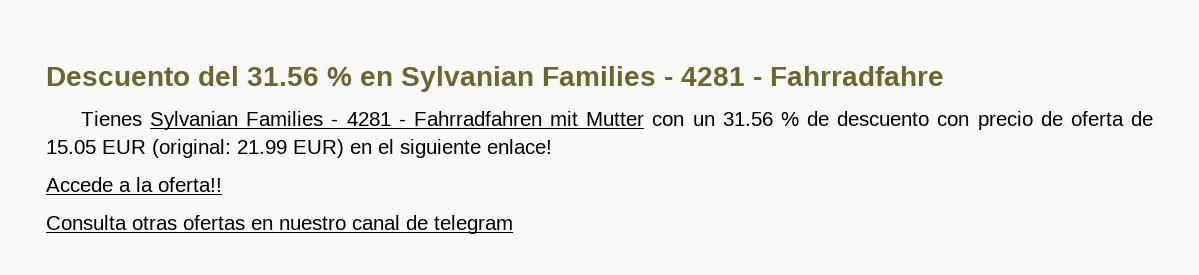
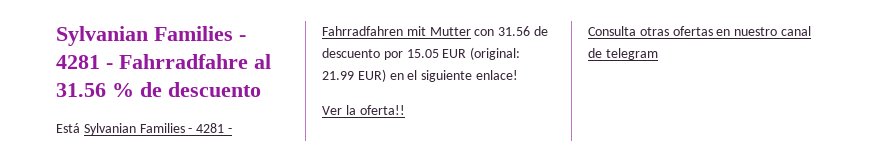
- Descuento del 31.56 % en Sylvanian Families - 4281 - Fahrradfahre
- Tienes Sylvanian Families - 4281 - Fahrradfahren mit Mutter con un 31.56 % de descuento con precio de oferta de 15.05 EUR (original: 21.99 EUR) en el siguiente enlace!
+ Sylvanian Families - 4281 - Fahrradfahre al 31.56 % de descuento
+ Está Sylvanian Families - 4281 - Fahrradfahren mit Mutter con 31.56 de descuento por 15.05 EUR (original: 21.99 EUR) en el siguiente enlace!
- Accede a la oferta!!
+ Ver la oferta!!

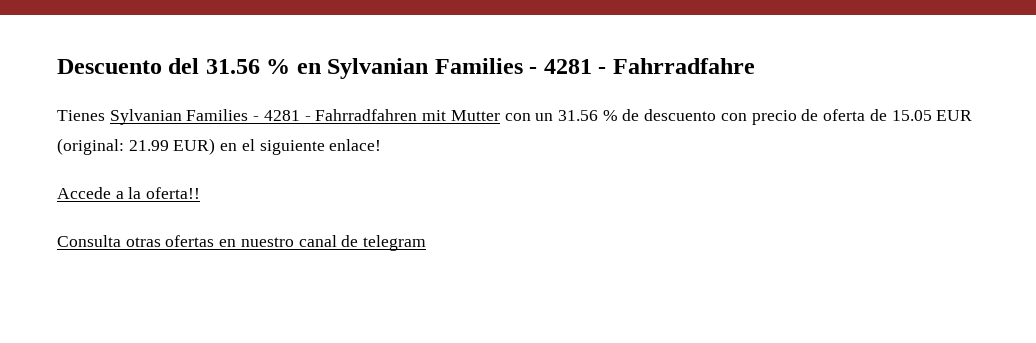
- Sylvanian Families - 4281 - Fahrradfahre al 31.56 % de descuento
- Está Sylvanian Families - 4281 - Fahrradfahren mit Mutter con 31.56 de descuento por 15.05 EUR (original: 21.99 EUR) en el siguiente enlace!
+ Descuento del 31.56 % en Sylvanian Families - 4281 - Fahrradfahre
+ Tienes Sylvanian Families - 4281 - Fahrradfahren mit Mutter con un 31.56 % de descuento con precio de oferta de 15.05 EUR (original: 21.99 EUR) en el siguiente enlace!
- Ver la oferta!!
+ Accede a la oferta!!

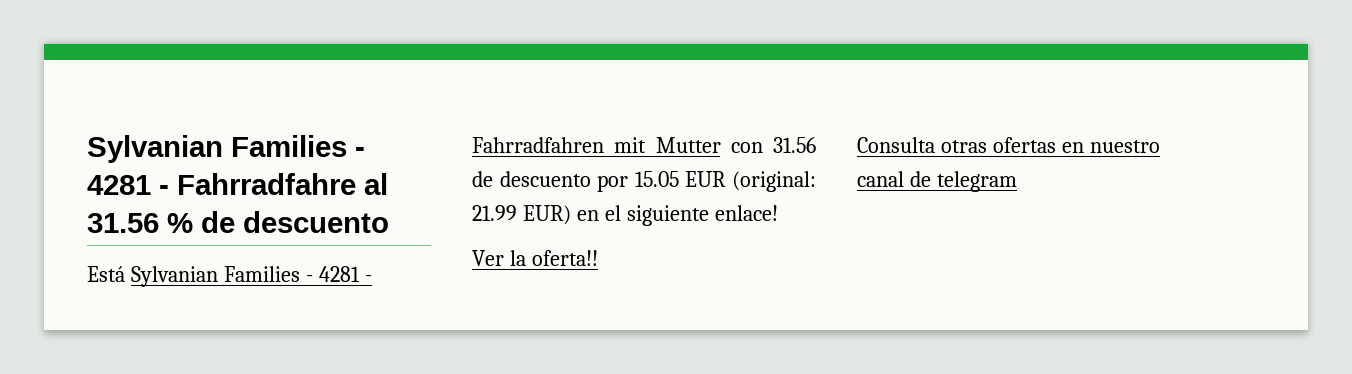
- Descuento del 31.56 % en Sylvanian Families - 4281 - Fahrradfahre
- Tienes Sylvanian Families - 4281 - Fahrradfahren mit Mutter con un 31.56 % de descuento con precio de oferta de 15.05 EUR (original: 21.99 EUR) en el siguiente enlace!
+ Sylvanian Families - 4281 - Fahrradfahre al 31.56 % de descuento
+ Está Sylvanian Families - 4281 - Fahrradfahren mit Mutter con 31.56 de descuento por 15.05 EUR (original: 21.99 EUR) en el siguiente enlace!
- Accede a la oferta!!
+ Ver la oferta!!

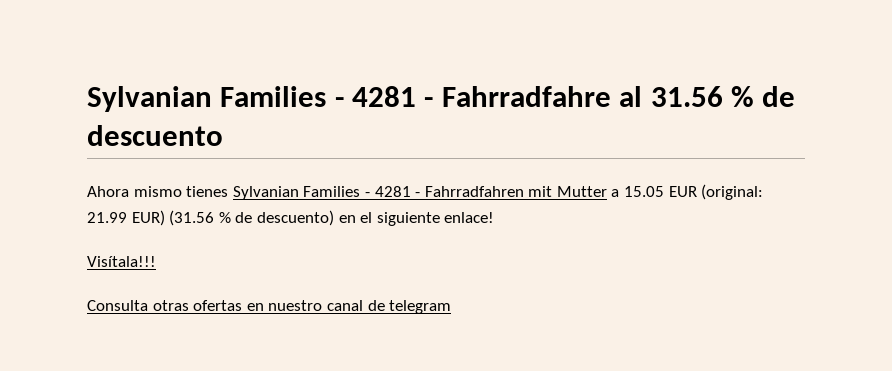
- Está Sylvanian Families - 4281 - Fahrradfahren mit Mutter con 31.56 de descuento por 15.05 EUR (original: 21.99 EUR) en el siguiente enlace!
+ Ahora mismo tienes Sylvanian Families - 4281 - Fahrradfahren mit Mutter a 15.05 EUR (original: 21.99 EUR) (31.56 % de descuento) en el siguiente enlace!
- Ver la oferta!!
+ Visítala!!!

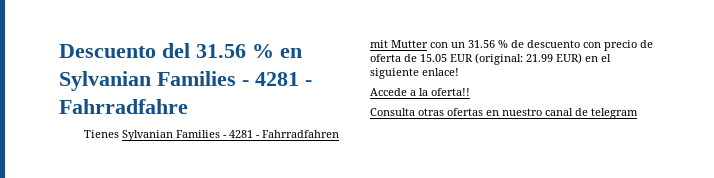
- Sylvanian Families - 4281 - Fahrradfahre al 31.56 % de descuento
- Ahora mismo tienes Sylvanian Families - 4281 - Fahrradfahren mit Mutter a 15.05 EUR (original: 21.99 EUR) (31.56 % de descuento) en el siguiente enlace!
+ Descuento del 31.56 % en Sylvanian Families - 4281 - Fahrradfahre
+ Tienes Sylvanian Families - 4281 - Fahrradfahren mit Mutter con un 31.56 % de descuento con precio de oferta de 15.05 EUR (original: 21.99 EUR) en el siguiente enlace!
- Visítala!!!
+ Accede a la oferta!!

